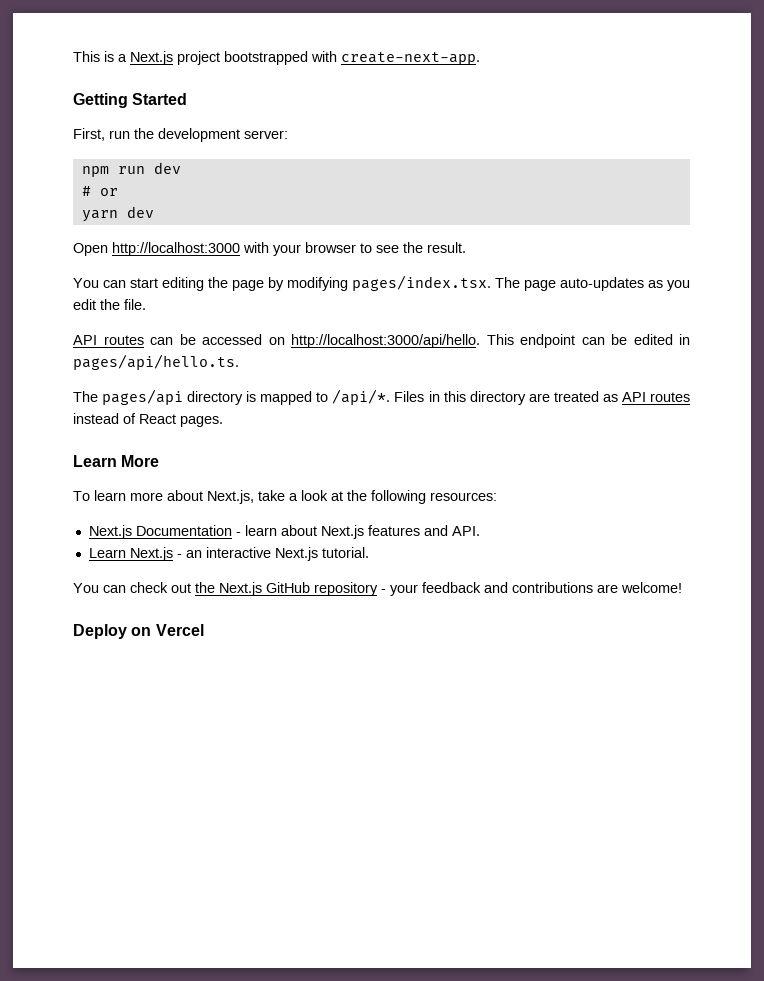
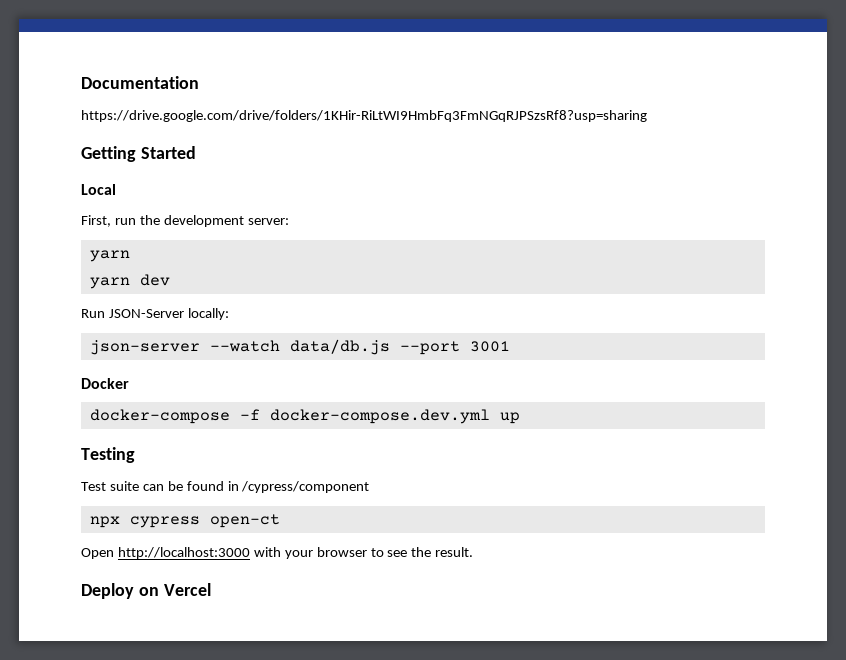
- This is a Next.js project bootstrapped with create-next-app.
+ Documentation
+ https://drive.google.com/drive/folders/1KHir-RiLtWI9HmbFq3FmNGqRJPSzsRf8?usp=sharing
+ Local
  First, run the development server:
- npm run dev
- # or
+ yarn
  yarn dev
+ Run JSON-Server locally:
+ json-server --watch data/db.js --port 3001
+ Docker
+ docker-compose -f docker-compose.dev.yml up
+ Testing
+ Test suite can be found in /cypress/component
+ npx cypress open-ct
- You can start editing the page by modifying pages/index.tsx. The page auto-updates as you edit the file.
- API routes can be accessed on http://localhost:3000/api/hello. This endpoint can be edited in pages/api/hello.ts.
- The pages/api directory is mapped to /api/*. Files in this directory are treated as API routes instead of React pages.
- Learn More
- To learn more about Next.js, take a look at the following resources:
- Next.js Documentation - learn about Next.js features and API.
- Learn Next.js - an interactive Next.js tutorial.
- You can check out the Next.js GitHub repository - your feedback and contributions are welcome!

